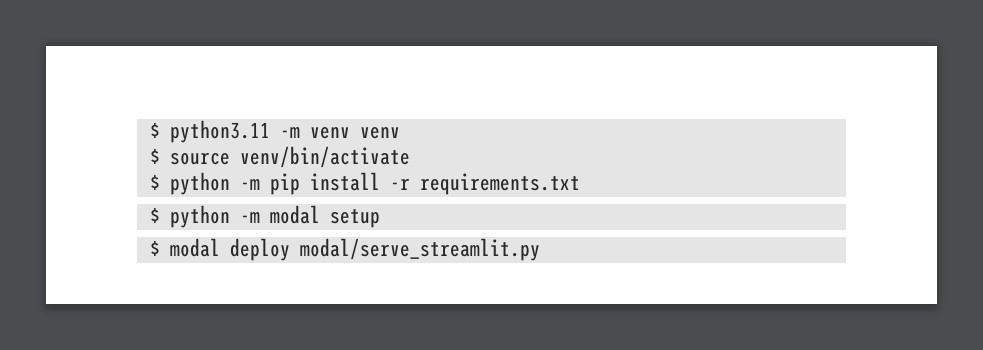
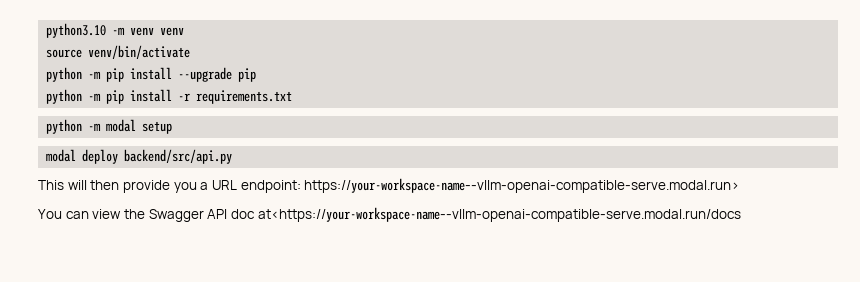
- $ python3.11 -m venv venv
+ python3.10 -m venv venv
- $ source venv/bin/activate
+ source venv/bin/activate
- $ python -m pip install -r requirements.txt
+ python -m pip install --upgrade pip
+ python -m pip install -r requirements.txt
- $ python -m modal setup
+ python -m modal setup
- $ modal deploy modal/serve_streamlit.py
+ modal deploy backend/src/api.py
+ This will then provide you a URL endpoint: https://your-workspace-name--vllm-openai-compatible-serve.modal.run>
+ You can view the Swagger API doc at<https://your-workspace-name--vllm-openai-compatible-serve.modal.run/docs

